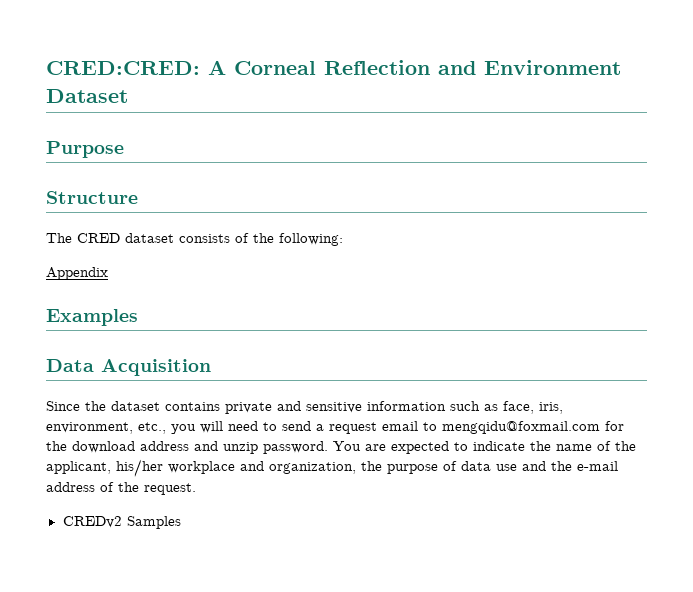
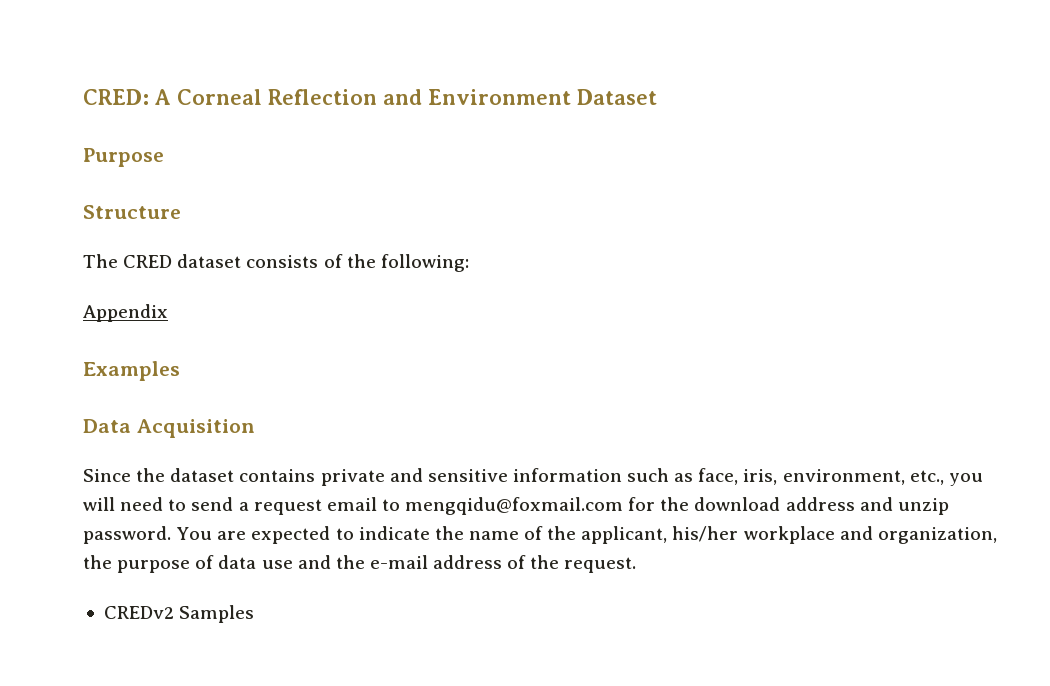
- CRED:CRED: A Corneal Reflection and Environment Dataset
+ CRED: A Corneal Reflection and Environment Dataset

